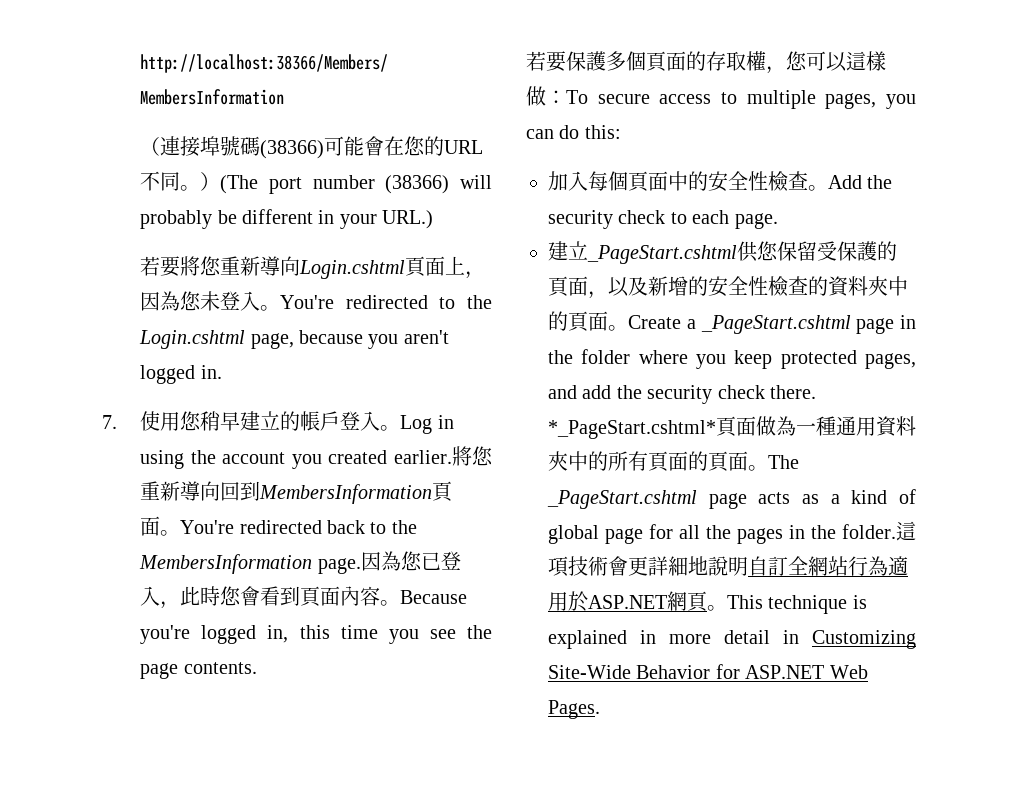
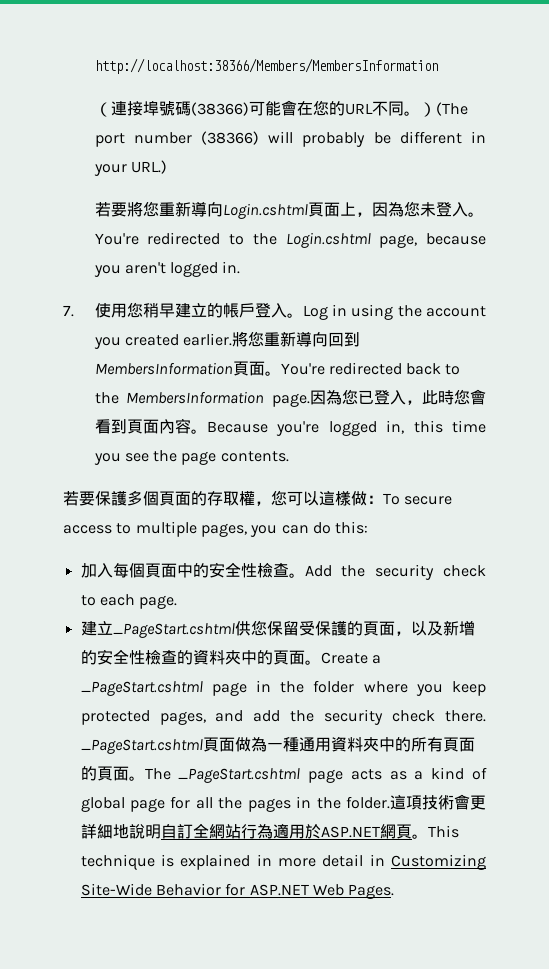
- *_PageStart.cshtml*頁面做為一種通用資料夾中的所有頁面的頁面。
+ _PageStart.cshtml頁面做為一種通用資料夾中的所有頁面的頁面。

